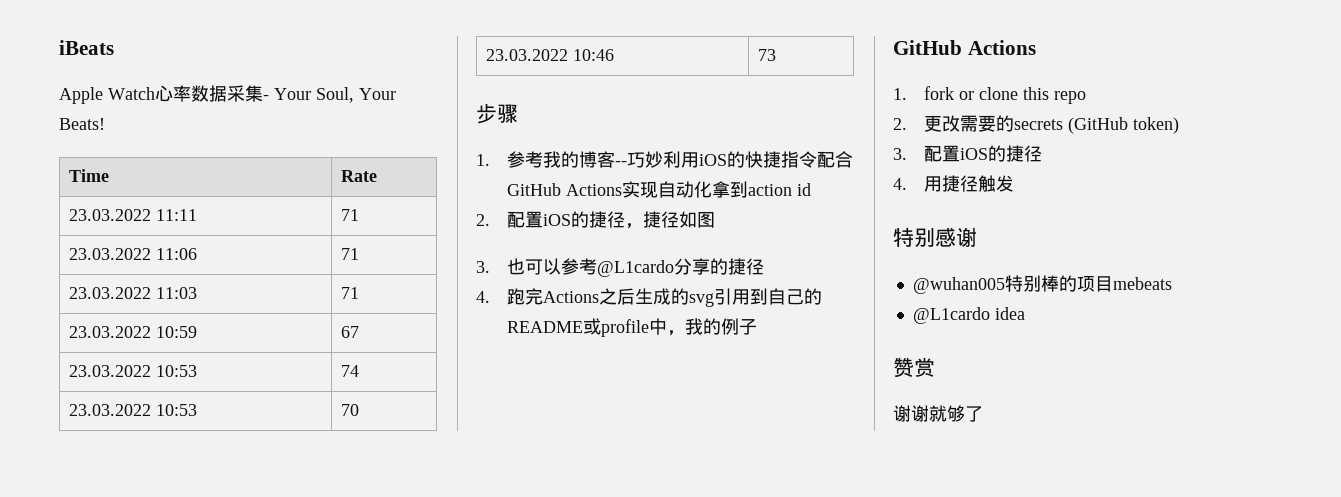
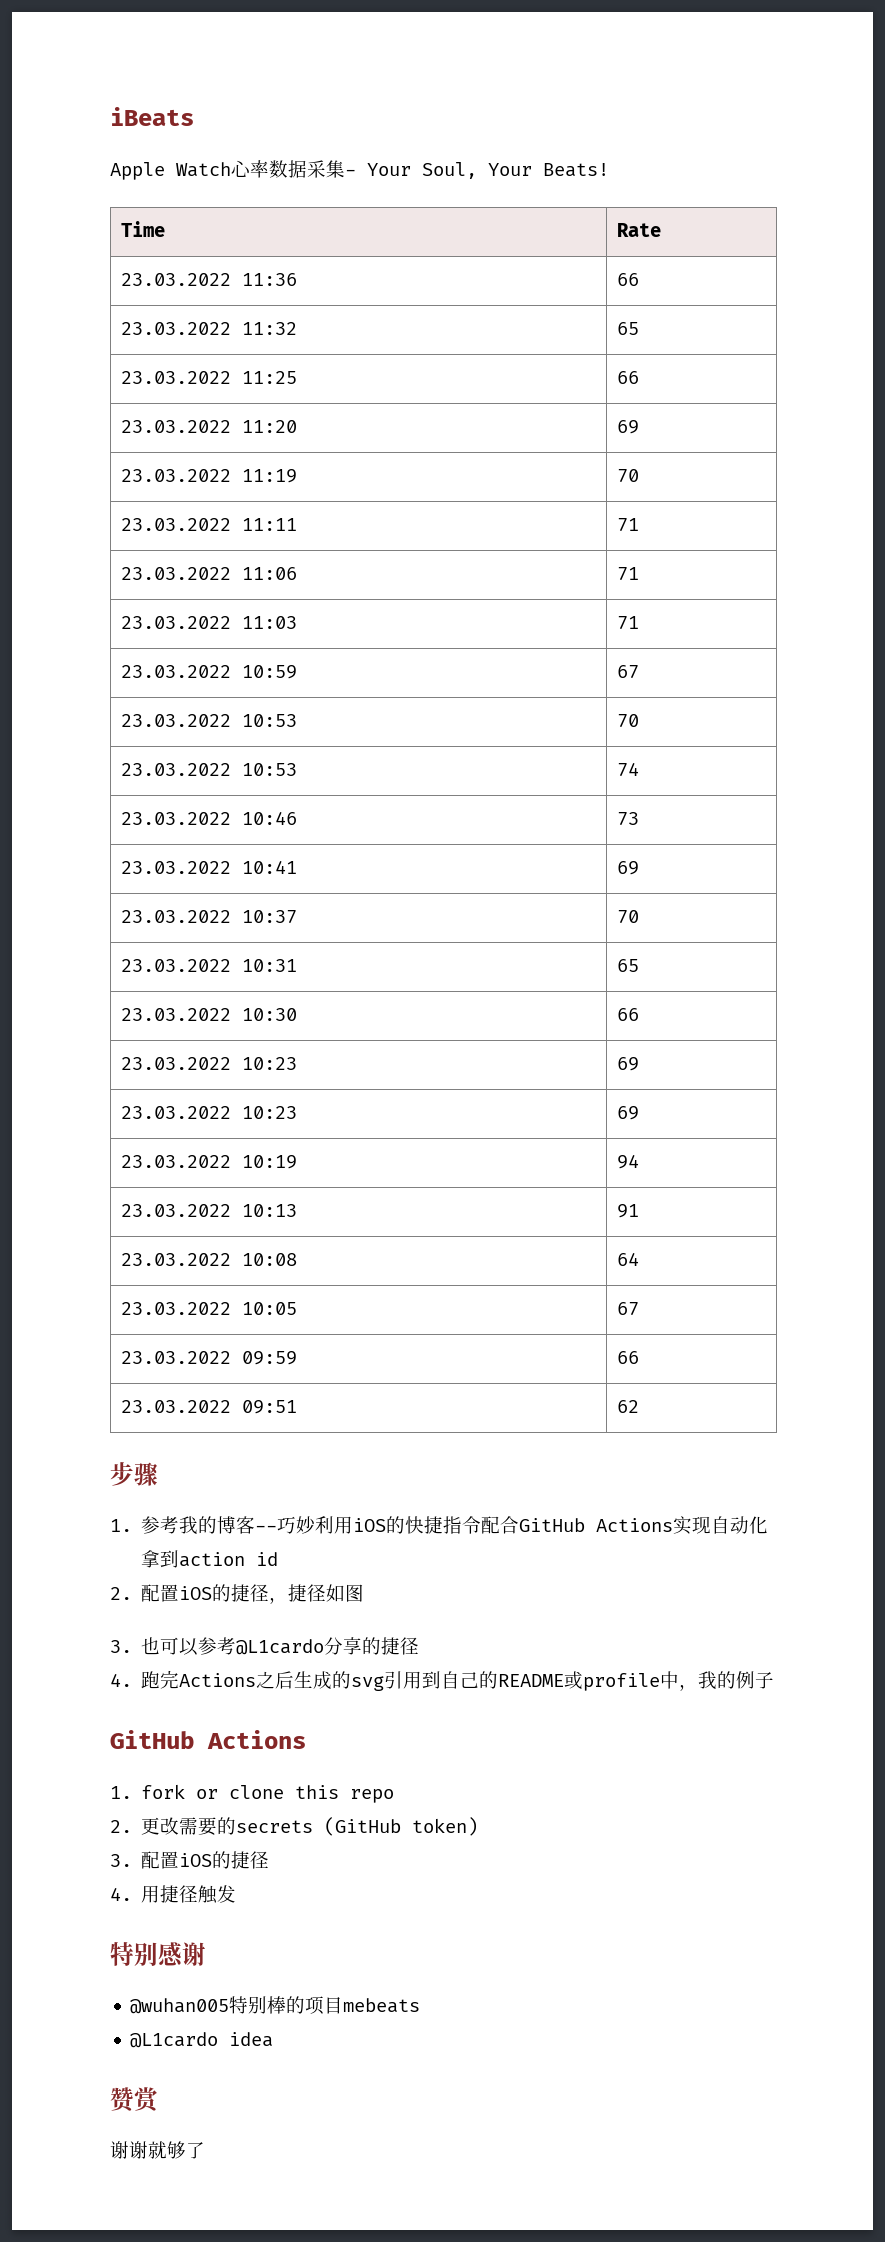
+ 23.03.2022 11:36 | 66
+ 23.03.2022 11:32 | 65
+ 23.03.2022 11:25 | 66
+ 23.03.2022 11:20 | 69
+ 23.03.2022 11:19 | 70
+ 23.03.2022 10:53 | 70
  23.03.2022 10:53 | 74
- 23.03.2022 10:53 | 70
+ 23.03.2022 10:41 | 69
+ 23.03.2022 10:37 | 70
+ 23.03.2022 10:31 | 65
+ 23.03.2022 10:30 | 66
+ 23.03.2022 10:23 | 69
+ 23.03.2022 10:23 | 69
+ 23.03.2022 10:19 | 94
+ 23.03.2022 10:13 | 91
+ 23.03.2022 10:08 | 64
+ 23.03.2022 10:05 | 67
+ 23.03.2022 09:59 | 66
+ 23.03.2022 09:51 | 62

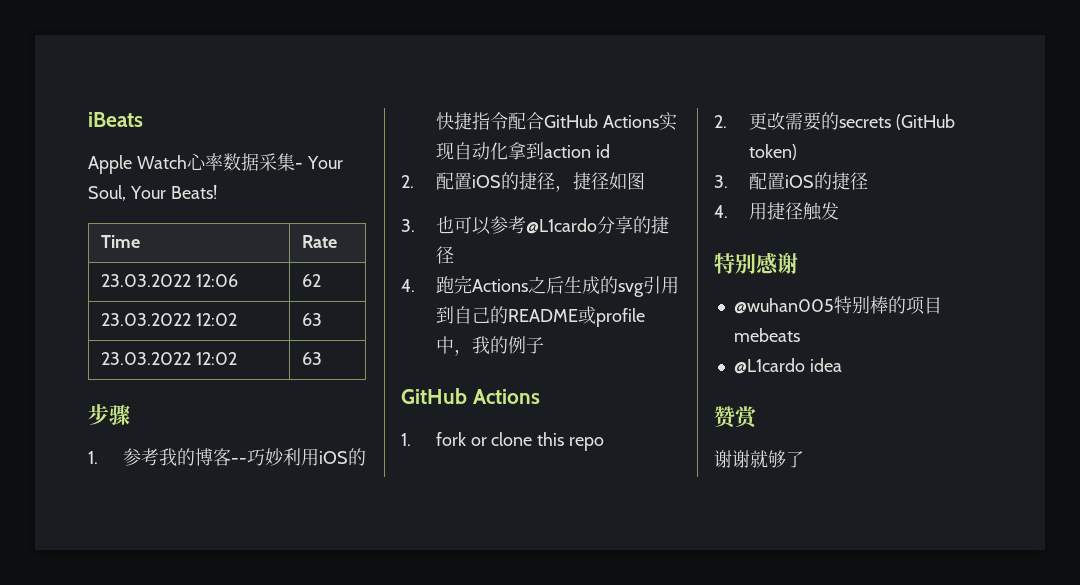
- 23.03.2022 11:36 | 66
- 23.03.2022 11:32 | 65
- 23.03.2022 11:25 | 66
- 23.03.2022 11:20 | 69
- 23.03.2022 11:19 | 70
- 23.03.2022 11:11 | 71
- 23.03.2022 11:06 | 71
- 23.03.2022 11:03 | 71
- 23.03.2022 10:59 | 67
- 23.03.2022 10:53 | 70
- 23.03.2022 10:53 | 74
- 23.03.2022 10:46 | 73
- 23.03.2022 10:41 | 69
- 23.03.2022 10:37 | 70
- 23.03.2022 10:31 | 65
- 23.03.2022 10:30 | 66
- 23.03.2022 10:23 | 69
- 23.03.2022 10:23 | 69
- 23.03.2022 10:19 | 94
- 23.03.2022 10:13 | 91
- 23.03.2022 10:08 | 64
- 23.03.2022 10:05 | 67
- 23.03.2022 09:59 | 66
- 23.03.2022 09:51 | 62
+ 23.03.2022 12:06 | 62
+ 23.03.2022 12:02 | 63
+ 23.03.2022 12:02 | 63

